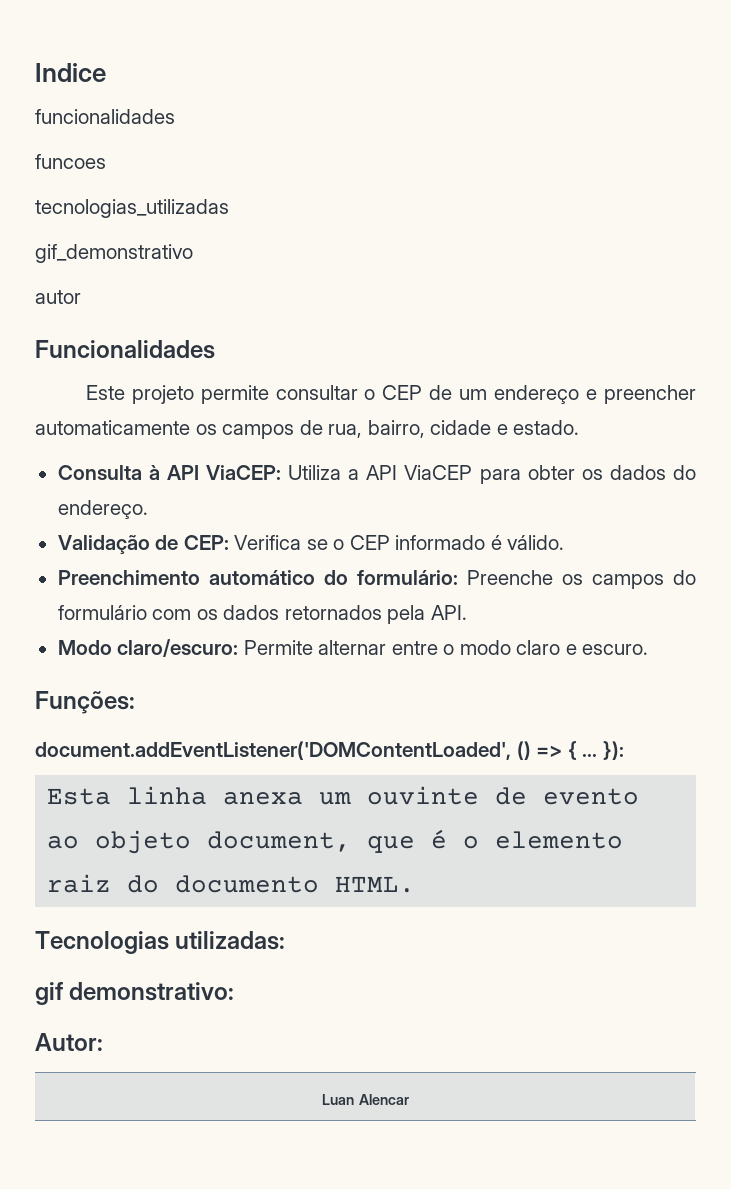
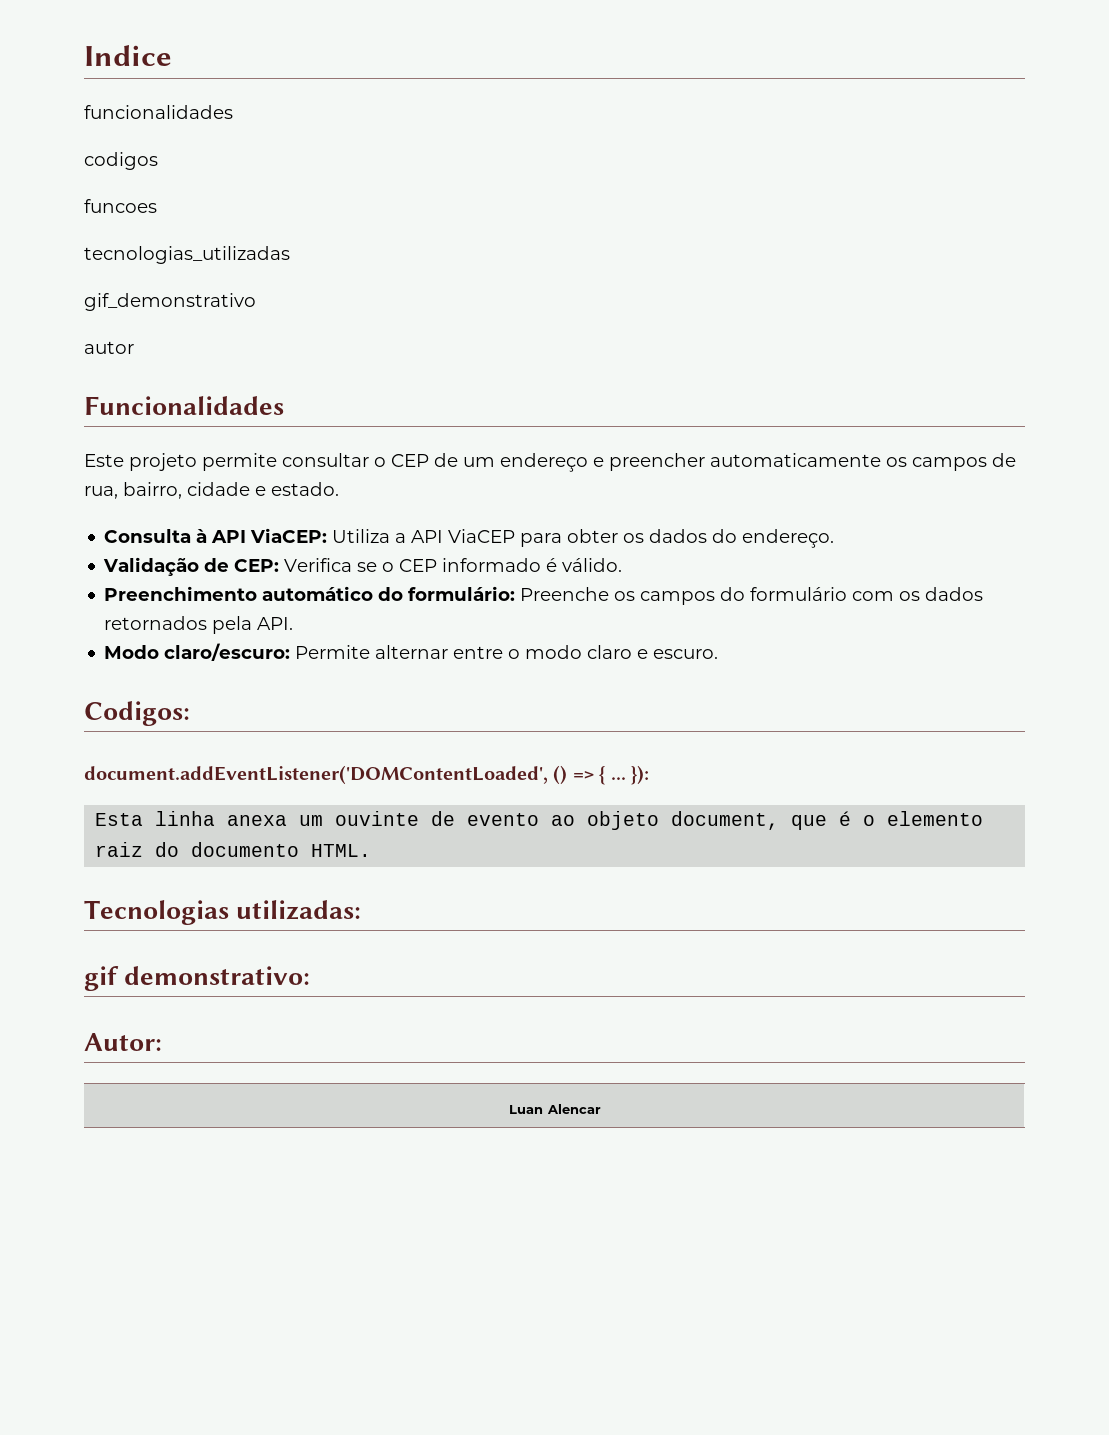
+ codigos
- Funções:
+ Codigos:

